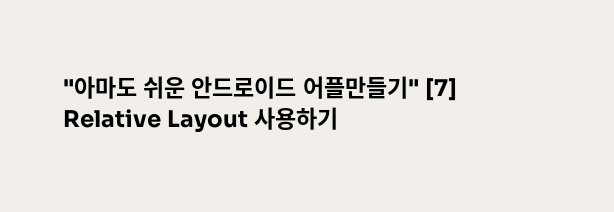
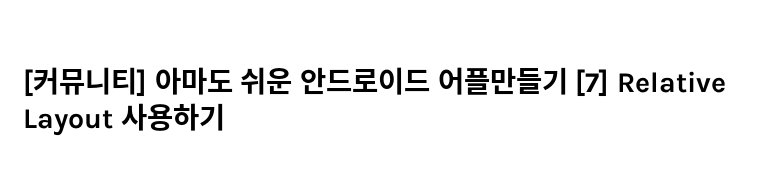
- "아마도 쉬운 안드로이드 어플만들기" [7] Relative Layout 사용하기
+ [커뮤니티] 아마도 쉬운 안드로이드 어플만들기 [7] Relative Layout 사용하기

